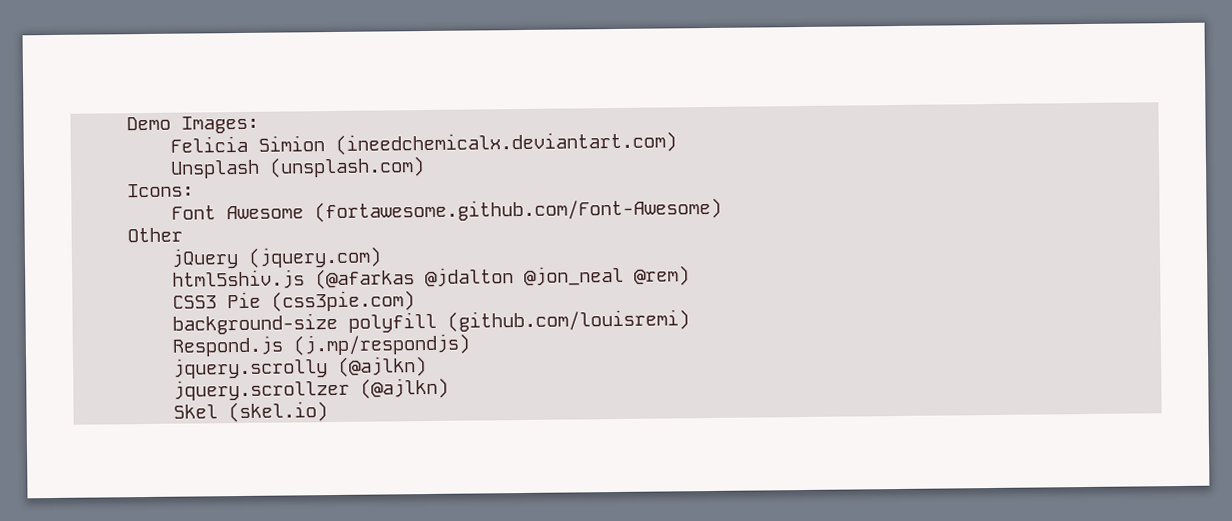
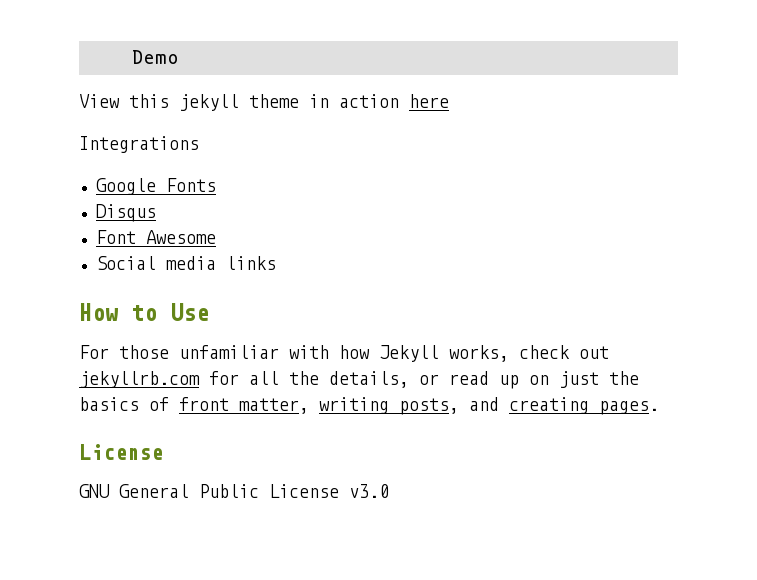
- Demo Images:
- Felicia Simion (ineedchemicalx.deviantart.com)
- Unsplash (unsplash.com)
- Icons:
- Font Awesome (fortawesome.github.com/Font-Awesome)
- Other
- jQuery (jquery.com)
- html5shiv.js (@afarkas @jdalton @jon_neal @rem)
- CSS3 Pie (css3pie.com)
- background-size polyfill (github.com/louisremi)
- Respond.js (j.mp/respondjs)
- jquery.scrolly (@ajlkn)
- jquery.scrollzer (@ajlkn)
- Skel (skel.io)
+ Demo
+ View this jekyll theme in action here
+ Integrations
+ Google Fonts
+ Disqus
+ Font Awesome
+ Social media links
+ How to Use
+ For those unfamiliar with how Jekyll works, check out jekyllrb.com for all the details, or read up on just the basics of front matter, writing posts, and creating pages.
+ License
+ GNU General Public License v3.0

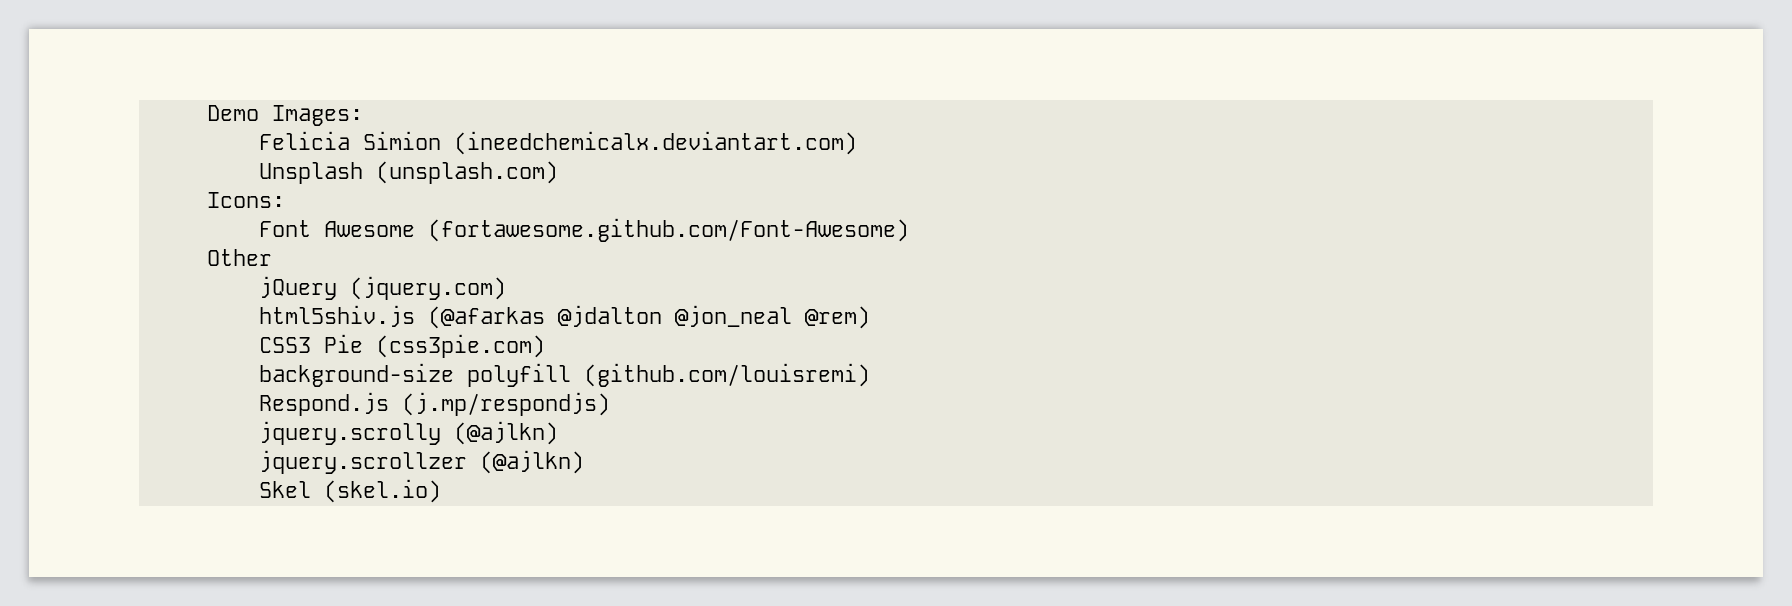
- Demo
- View this jekyll theme in action here
- Integrations
- Google Fonts
- Disqus
- Font Awesome
- Social media links
- How to Use
- For those unfamiliar with how Jekyll works, check out jekyllrb.com for all the details, or read up on just the basics of front matter, writing posts, and creating pages.
- License
- GNU General Public License v3.0
+ Demo Images:
+ Felicia Simion (ineedchemicalx.deviantart.com)
+ Unsplash (unsplash.com)
+ Icons:
+ Font Awesome (fortawesome.github.com/Font-Awesome)
+ Other
+ jQuery (jquery.com)
+ html5shiv.js (@afarkas @jdalton @jon_neal @rem)
+ CSS3 Pie (css3pie.com)
+ background-size polyfill (github.com/louisremi)
+ Respond.js (j.mp/respondjs)
+ jquery.scrolly (@ajlkn)
+ jquery.scrollzer (@ajlkn)
+ Skel (skel.io)

